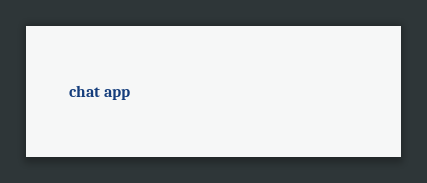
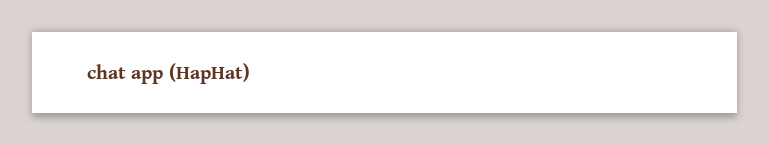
- chat app
+ chat app (HapHat)

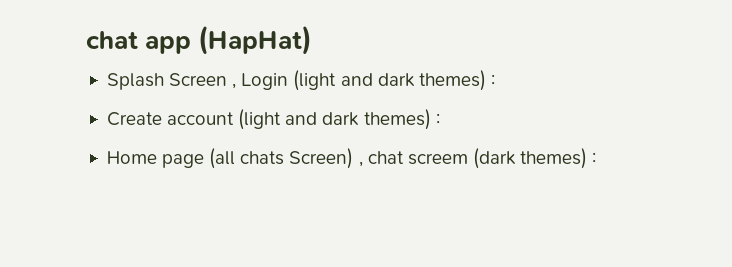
+ Splash Screen , Login (light and dark themes) :
+ Create account (light and dark themes) :
+ Home page (all chats Screen) , chat screem (dark themes) :

